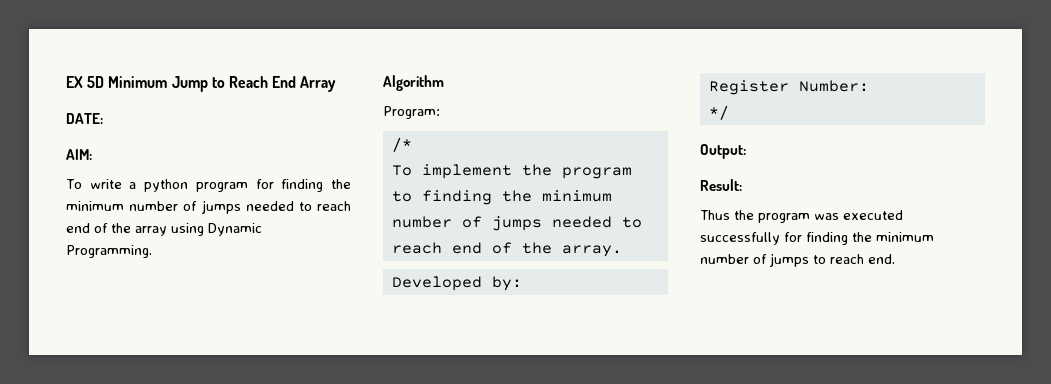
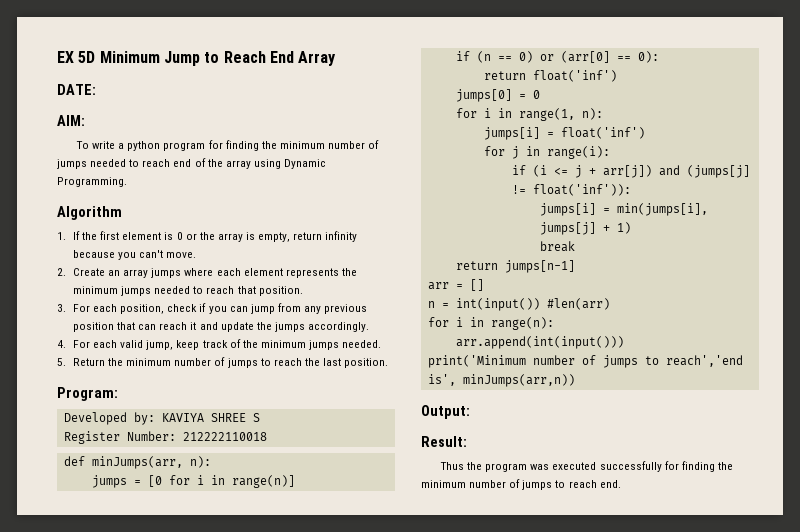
+ 1. If the first element is 0 or the array is empty, return infinity because you can't move.
+ 2. Create an array jumps where each element represents the minimum jumps needed to reach that position.
+ 3. For each position, check if you can jump from any previous position that can reach it and update the jumps accordingly.
+ 4. For each valid jump, keep track of the minimum jumps needed.
+ 5. Return the minimum number of jumps to reach the last position.
  Program:
- /*
- To implement the program to finding the minimum number of jumps needed to reach end of the array.
- Developed by:
+ Developed by: KAVIYA SHREE S
- Register Number:
- */
+ Register Number: 212222110018
+ def minJumps(arr, n):
+ jumps = [0 for i in range(n)]
+ if (n == 0) or (arr[0] == 0):
+ return float('inf')
+ jumps[0] = 0
+ for i in range(1, n):
+ jumps[i] = float('inf')
+ for j in range(i):
+ if (i <= j + arr[j]) and (jumps[j] != float('inf')):
+ jumps[i] = min(jumps[i], jumps[j] + 1)
+ break
+ return jumps[n-1]
+ arr = []
+ n = int(input()) #len(arr)
+ for i in range(n):
+ arr.append(int(input()))
+ print('Minimum number of jumps to reach','end is', minJumps(arr,n))

